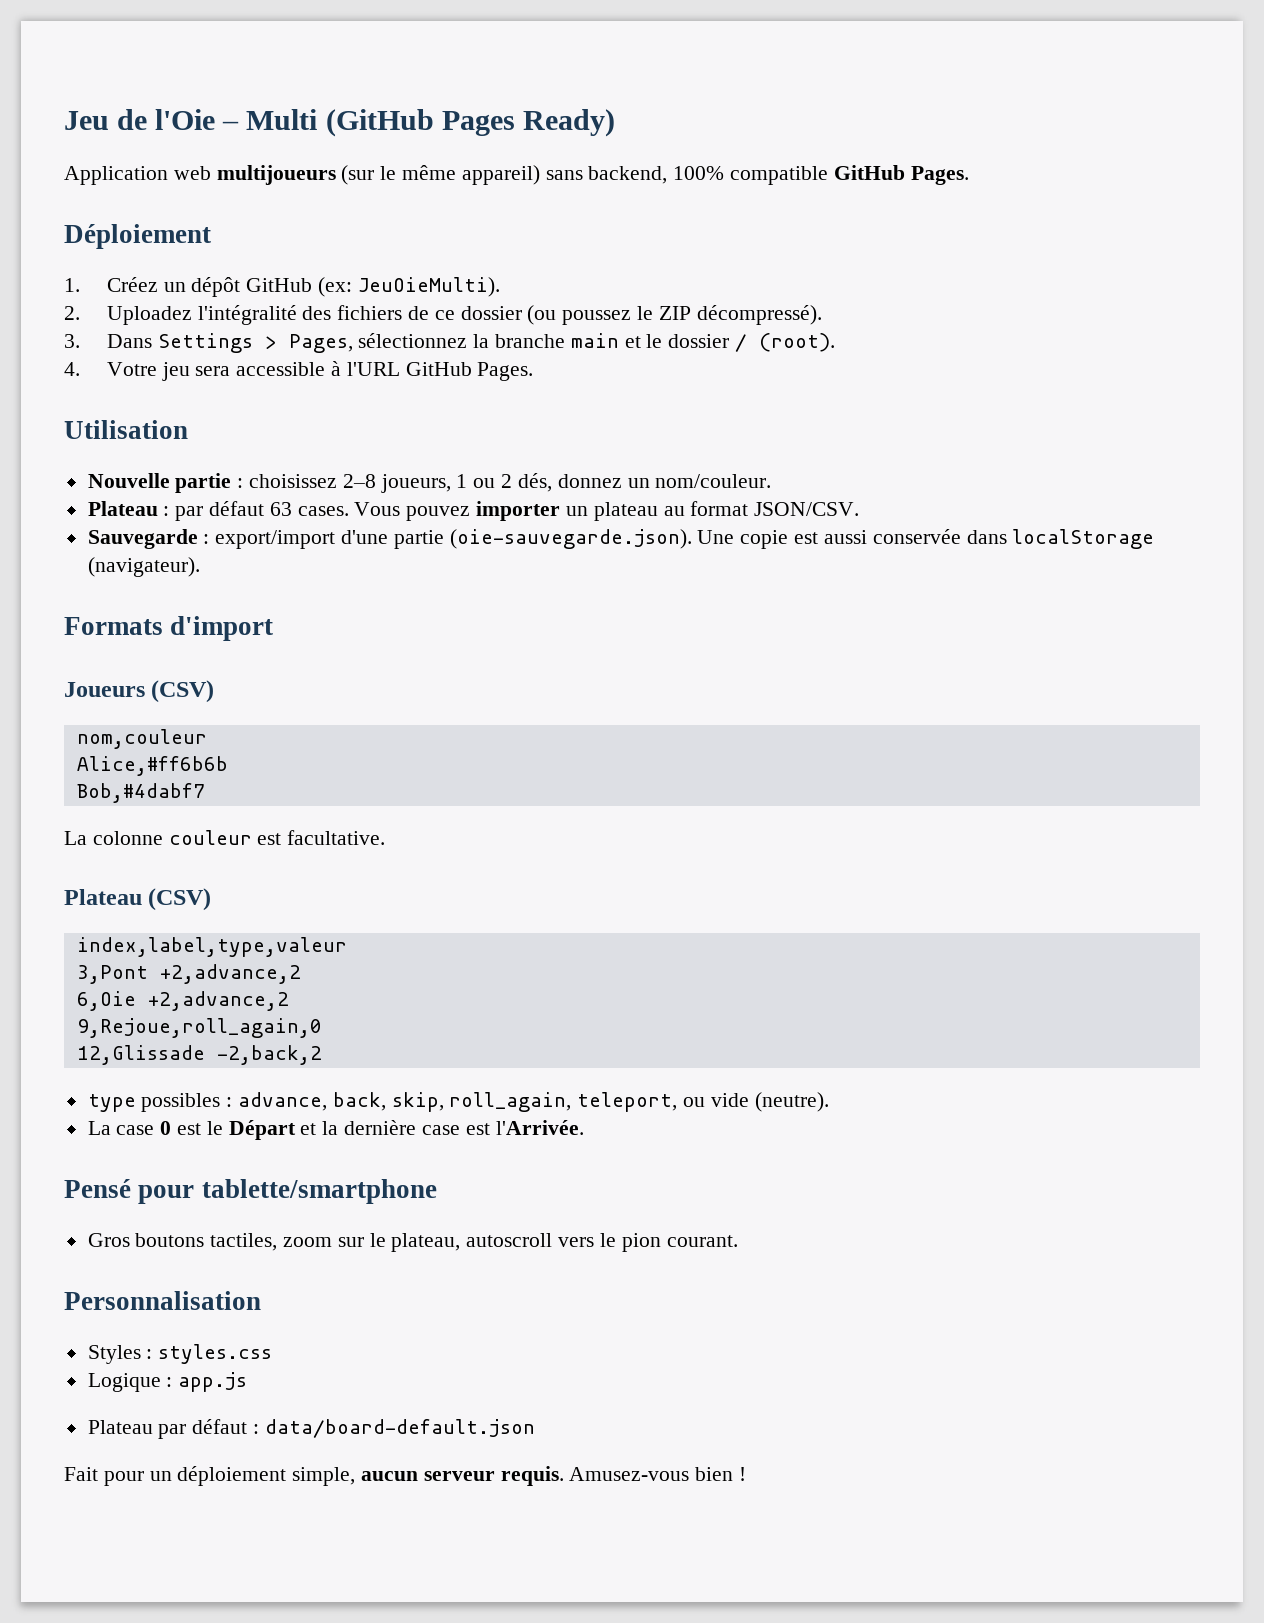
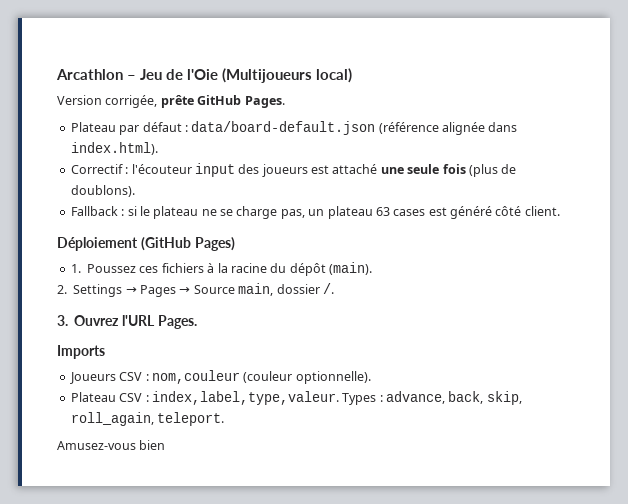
- Jeu de l'Oie – Multi (GitHub Pages Ready)
- Application web multijoueurs (sur le même appareil) sans backend, 100% compatible GitHub Pages.
- Déploiement
- 1. Créez un dépôt GitHub (ex: JeuOieMulti).
- 2. Uploadez l'intégralité des fichiers de ce dossier (ou poussez le ZIP décompressé).
- 3. Dans Settings > Pages, sélectionnez la branche main et le dossier / (root).
- 4. Votre jeu sera accessible à l'URL GitHub Pages.
- Utilisation
- Nouvelle partie : choisissez 2–8 joueurs, 1 ou 2 dés, donnez un nom/couleur.
- Plateau : par défaut 63 cases. Vous pouvez importer un plateau au format JSON/CSV.
- Sauvegarde : export/import d'une partie (oie-sauvegarde.json). Une copie est aussi conservée dans localStorage (navigateur).
- Formats d'import
- Joueurs (CSV)
- nom,couleur
- Alice,#ff6b6b
- Bob,#4dabf7
- La colonne couleur est facultative.
- Plateau (CSV)
- index,label,type,valeur
- 3,Pont +2,advance,2
- 6,Oie +2,advance,2
- 9,Rejoue,roll_again,0
- 12,Glissade -2,back,2
- type possibles : advance, back, skip, roll_again, teleport, ou vide (neutre).
- La case 0 est le Départ et la dernière case est l'Arrivée.
- Pensé pour tablette/smartphone
- Gros boutons tactiles, zoom sur le plateau, autoscroll vers le pion courant.
- Personnalisation
- Styles : styles.css
- Logique : app.js
+ Arcathlon – Jeu de l'Oie (Multijoueurs local)
+ Version corrigée, prête GitHub Pages.
- Plateau par défaut : data/board-default.json
- Fait pour un déploiement simple, aucun serveur requis. Amusez-vous bien !
+ Plateau par défaut : data/board-default.json (référence alignée dans index.html).
+ Correctif : l'écouteur input des joueurs est attaché une seule fois (plus de doublons).
+ Fallback : si le plateau ne se charge pas, un plateau 63 cases est généré côté client.
+ Déploiement (GitHub Pages)
+ 1. Poussez ces fichiers à la racine du dépôt (main).
+ 2. Settings → Pages → Source main, dossier /.
+ 3. Ouvrez l'URL Pages.
+ Imports
+ Joueurs CSV : nom,couleur (couleur optionnelle).
+ Plateau CSV : index,label,type,valeur. Types : advance, back, skip, roll_again, teleport.
+ Amusez-vous bien

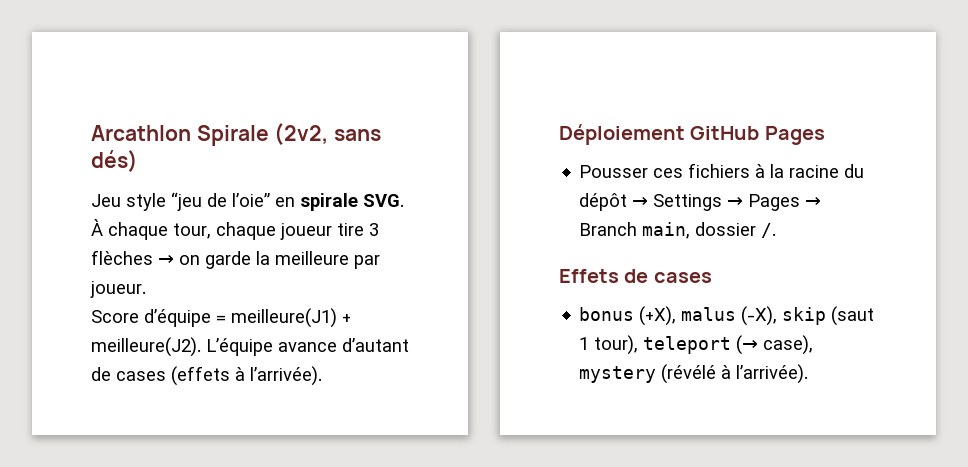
- Arcathlon – Jeu de l'Oie (Multijoueurs local)
- Version corrigée, prête GitHub Pages.
- Plateau par défaut : data/board-default.json (référence alignée dans index.html).
- Correctif : l'écouteur input des joueurs est attaché une seule fois (plus de doublons).
- Fallback : si le plateau ne se charge pas, un plateau 63 cases est généré côté client.
- Déploiement (GitHub Pages)
- 1. Poussez ces fichiers à la racine du dépôt (main).
- 2. Settings → Pages → Source main, dossier /.
+ Arcathlon Spirale (2v2, sans dés)
+ Jeu style “jeu de l’oie” en spirale SVG. À chaque tour, chaque joueur tire 3 flèches → on garde la meilleure par joueur.
+ Score d’équipe = meilleure(J1) + meilleure(J2). L’équipe avance d’autant de cases (effets à l’arrivée).
+ Déploiement GitHub Pages
+ Pousser ces fichiers à la racine du dépôt → Settings → Pages → Branch main, dossier /.
- 3. Ouvrez l'URL Pages.
- Imports
- Joueurs CSV : nom,couleur (couleur optionnelle).
- Plateau CSV : index,label,type,valeur. Types : advance, back, skip, roll_again, teleport.
- Amusez-vous bien
+ Effets de cases
+ bonus (+X), malus (-X), skip (saut 1 tour), teleport (→ case), mystery (révélé à l’arrivée).

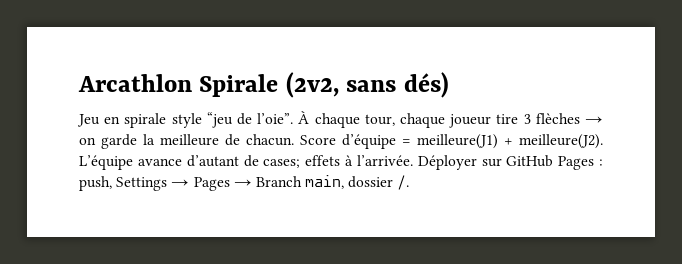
- Jeu style “jeu de l’oie” en spirale SVG. À chaque tour, chaque joueur tire 3 flèches → on garde la meilleure par joueur.
- Score d’équipe = meilleure(J1) + meilleure(J2).
+ Jeu en spirale style “jeu de l’oie”. À chaque tour, chaque joueur tire 3 flèches → on garde la meilleure de chacun. Score d’équipe = meilleure(J1) + meilleure(J2).
- L’équipe avance d’autant de cases (effets à l’arrivée).
- Déploiement GitHub Pages
- Pousser ces fichiers à la racine du dépôt → Settings → Pages → Branch main, dossier /.
+ L’équipe avance d’autant de cases; effets à l’arrivée. Déployer sur GitHub Pages : push, Settings → Pages → Branch main, dossier /.
- Effets de cases
- bonus (+X), malus (-X), skip (saut 1 tour), teleport (→ case), mystery (révélé à l’arrivée).

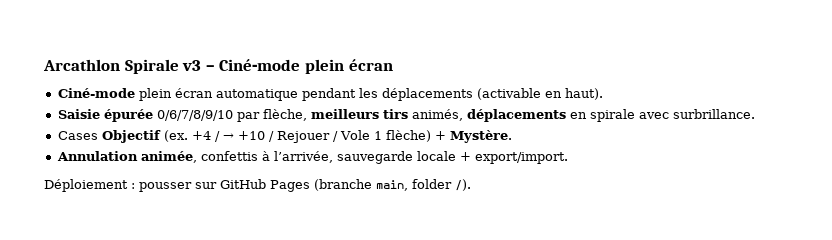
- Arcathlon Spirale (2v2, sans dés)
- Jeu en spirale style “jeu de l’oie”. À chaque tour, chaque joueur tire 3 flèches → on garde la meilleure de chacun. Score d’équipe = meilleure(J1) + meilleure(J2). L’équipe avance d’autant de cases; effets à l’arrivée. Déployer sur GitHub Pages : push, Settings → Pages → Branch main, dossier /.
+ Arcathlon Spirale v3 – Ciné‑mode plein écran
+ Ciné‑mode plein écran automatique pendant les déplacements (activable en haut).
+ Saisie épurée 0/6/7/8/9/10 par flèche, meilleurs tirs animés, déplacements en spirale avec surbrillance.
+ Cases Objectif (ex. +4 / → +10 / Rejouer / Vole 1 flèche) + Mystère.
+ Annulation animée, confettis à l’arrivée, sauvegarde locale + export/import.
+ Déploiement : pousser sur GitHub Pages (branche main, folder /).

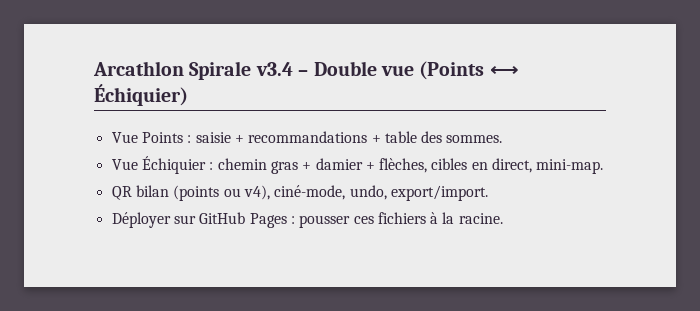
- Arcathlon Spirale v3 – Ciné‑mode plein écran
- Ciné‑mode plein écran automatique pendant les déplacements (activable en haut).
- Saisie épurée 0/6/7/8/9/10 par flèche, meilleurs tirs animés, déplacements en spirale avec surbrillance.
- Cases Objectif (ex. +4 / → +10 / Rejouer / Vole 1 flèche) + Mystère.
- Annulation animée, confettis à l’arrivée, sauvegarde locale + export/import.
- Déploiement : pousser sur GitHub Pages (branche main, folder /).
+ Arcathlon Spirale v3.4 – Double vue (Points ⟷ Échiquier)
+ Vue Points : saisie + recommandations + table des sommes.
+ Vue Échiquier : chemin gras + damier + flèches, cibles en direct, mini-map.
+ QR bilan (points ou v4), ciné-mode, undo, export/import.
+ Déployer sur GitHub Pages : pousser ces fichiers à la racine.

